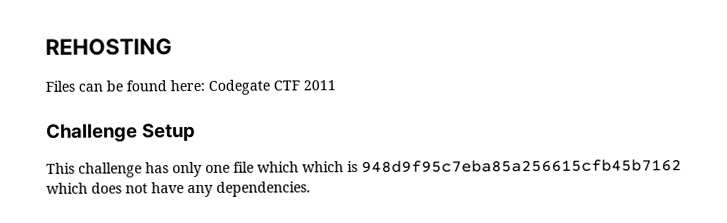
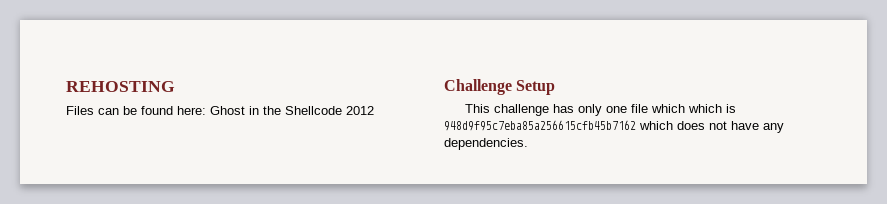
- Files can be found here: Codegate CTF 2011
+ Files can be found here: Ghost in the Shellcode 2012

